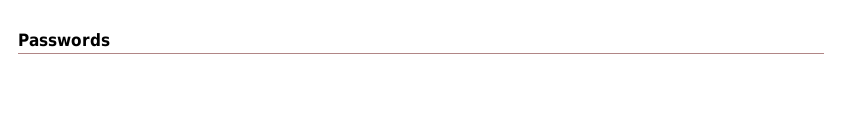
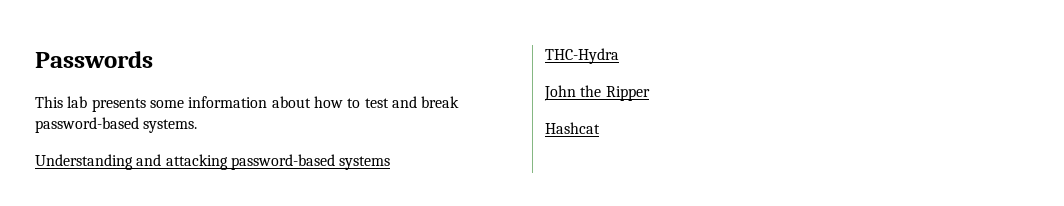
+ This lab presents some information about how to test and break password-based systems.
+ Understanding and attacking password-based systems
+ THC-Hydra
+ John the Ripper
+ Hashcat

